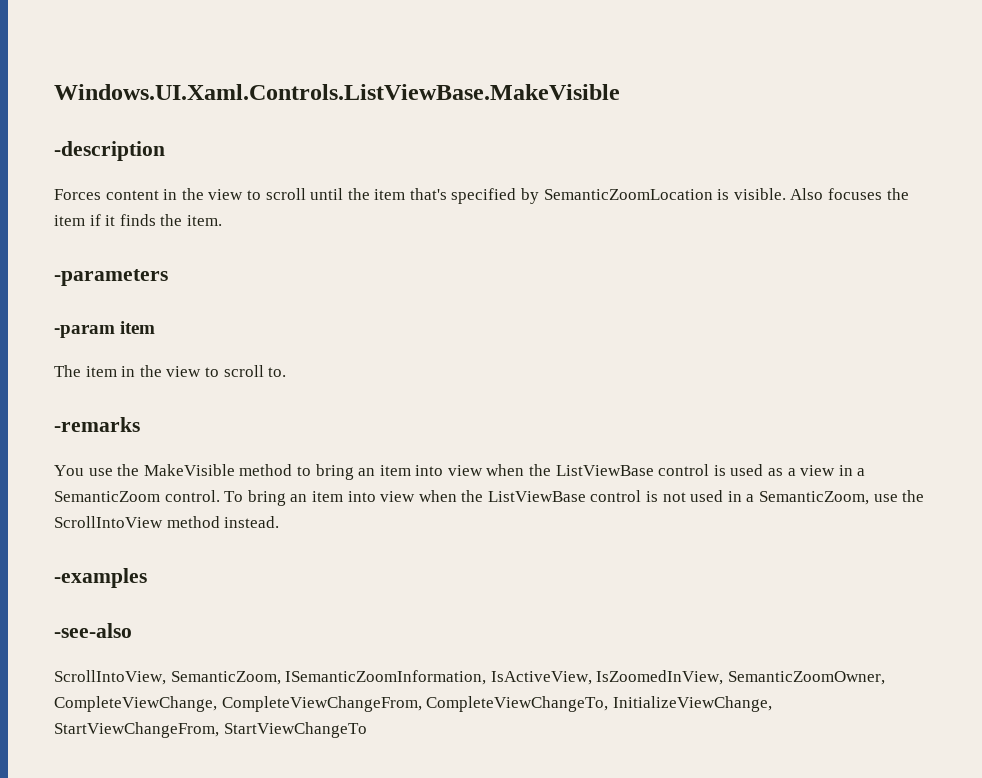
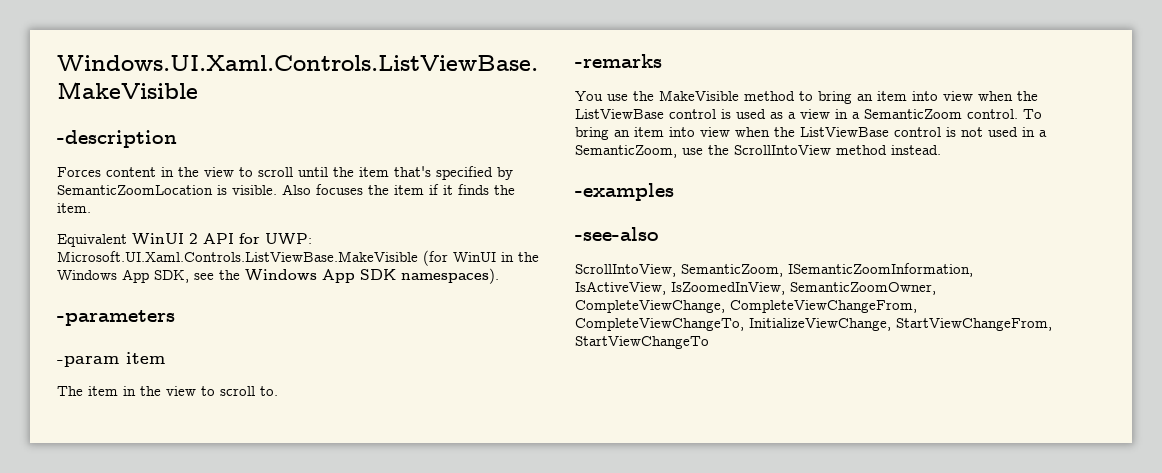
+ Equivalent WinUI 2 API for UWP: Microsoft.UI.Xaml.Controls.ListViewBase.MakeVisible (for WinUI in the Windows App SDK, see the Windows App SDK namespaces).

